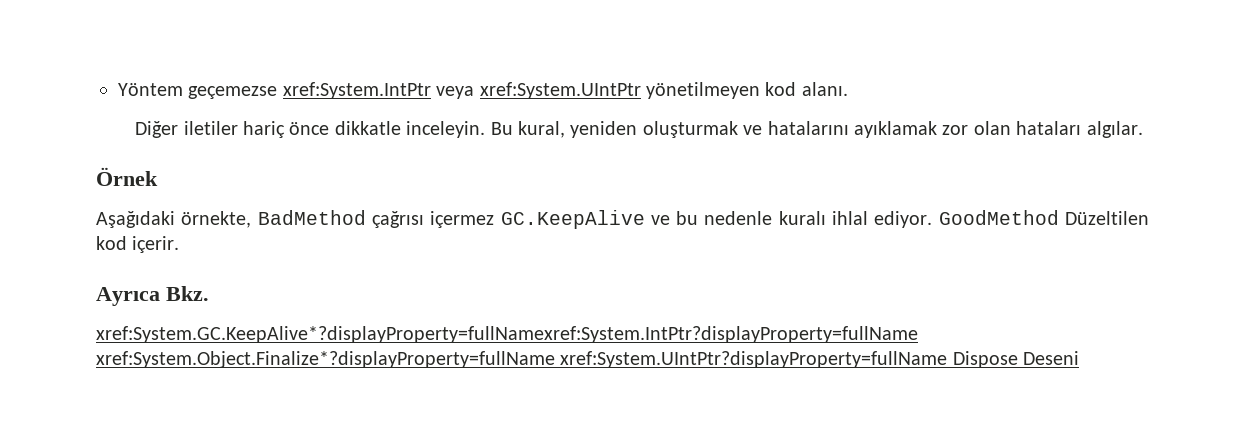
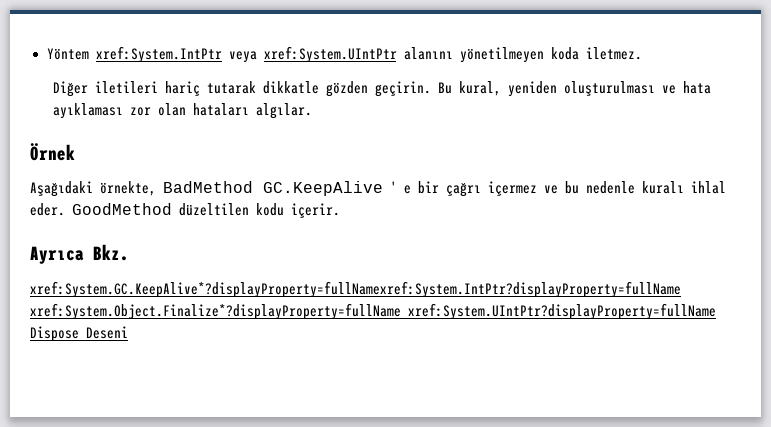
- Yöntem geçemezse xref:System.IntPtr veya xref:System.UIntPtr yönetilmeyen kod alanı.
- Diğer iletiler hariç önce dikkatle inceleyin. Bu kural, yeniden oluşturmak ve hatalarını ayıklamak zor olan hataları algılar.
+ Yöntem xref:System.IntPtr veya xref:System.UIntPtr alanını yönetilmeyen koda iletmez.
+ Diğer iletileri hariç tutarak dikkatle gözden geçirin. Bu kural, yeniden oluşturulması ve hata ayıklaması zor olan hataları algılar.
- Aşağıdaki örnekte, BadMethod çağrısı içermez GC.KeepAlive ve bu nedenle kuralı ihlal ediyor. GoodMethod Düzeltilen kod içerir.
+ Aşağıdaki örnekte, BadMethod GC.KeepAlive ' e bir çağrı içermez ve bu nedenle kuralı ihlal eder. GoodMethod düzeltilen kodu içerir.

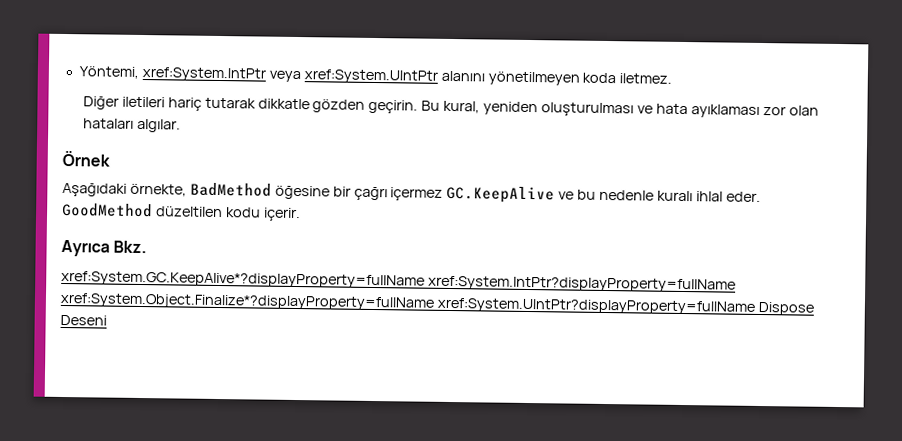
- Yöntem xref:System.IntPtr veya xref:System.UIntPtr alanını yönetilmeyen koda iletmez.
+ Yöntemi, xref:System.IntPtr veya xref:System.UIntPtr alanını yönetilmeyen koda iletmez.
- Aşağıdaki örnekte, BadMethod GC.KeepAlive ' e bir çağrı içermez ve bu nedenle kuralı ihlal eder.
+ Aşağıdaki örnekte, BadMethod öğesine bir çağrı içermez GC.KeepAlive ve bu nedenle kuralı ihlal eder.
- xref:System.GC.KeepAlive*?displayProperty=fullNamexref:System.IntPtr?displayProperty=fullName xref:System.Object.Finalize*?displayProperty=fullName xref:System.UIntPtr?displayProperty=fullName Dispose Deseni
+ xref:System.GC.KeepAlive*?displayProperty=fullName xref:System.IntPtr?displayProperty=fullName xref:System.Object.Finalize*?displayProperty=fullName xref:System.UIntPtr?displayProperty=fullName Dispose Deseni

